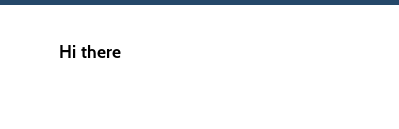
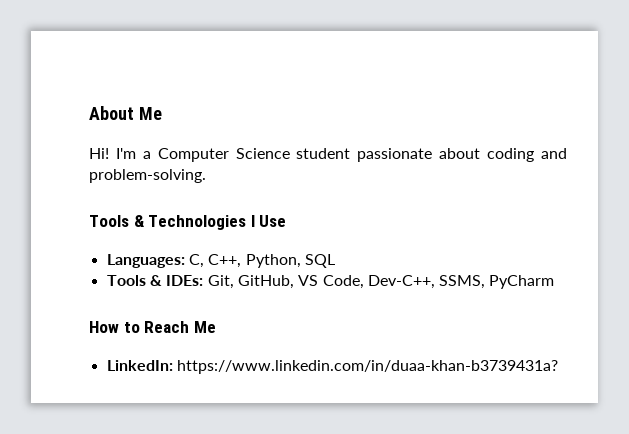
- Hi there
+ About Me
+ Hi! I'm a Computer Science student passionate about coding and problem-solving.
+ Tools & Technologies I Use
+ Languages: C, C++, Python, SQL
+ Tools & IDEs: Git, GitHub, VS Code, Dev-C++, SSMS, PyCharm
+ How to Reach Me
+ LinkedIn: https://www.linkedin.com/in/duaa-khan-b3739431a?

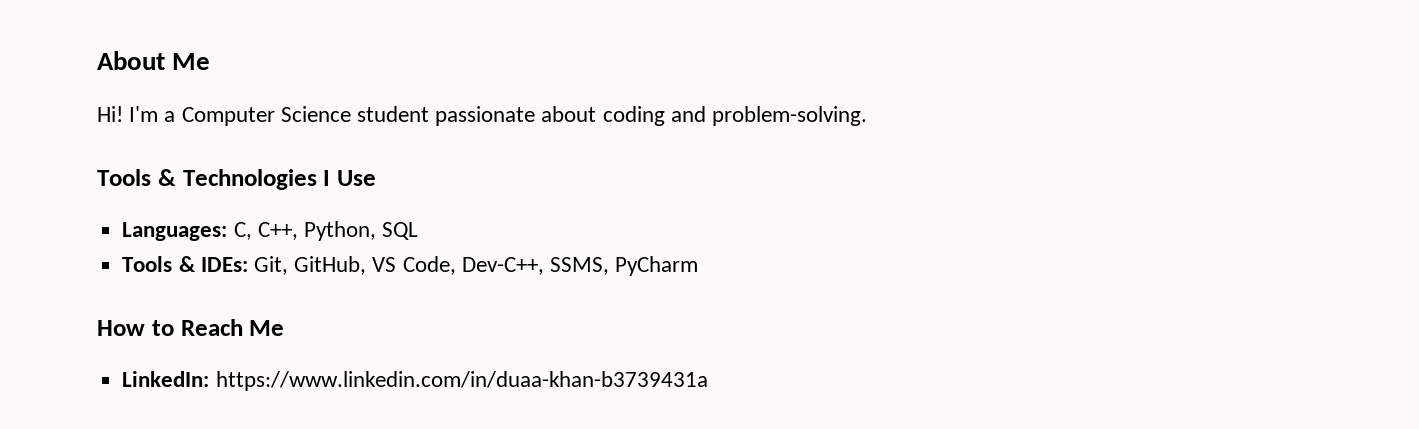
- LinkedIn: https://www.linkedin.com/in/duaa-khan-b3739431a?
+ LinkedIn: https://www.linkedin.com/in/duaa-khan-b3739431a

